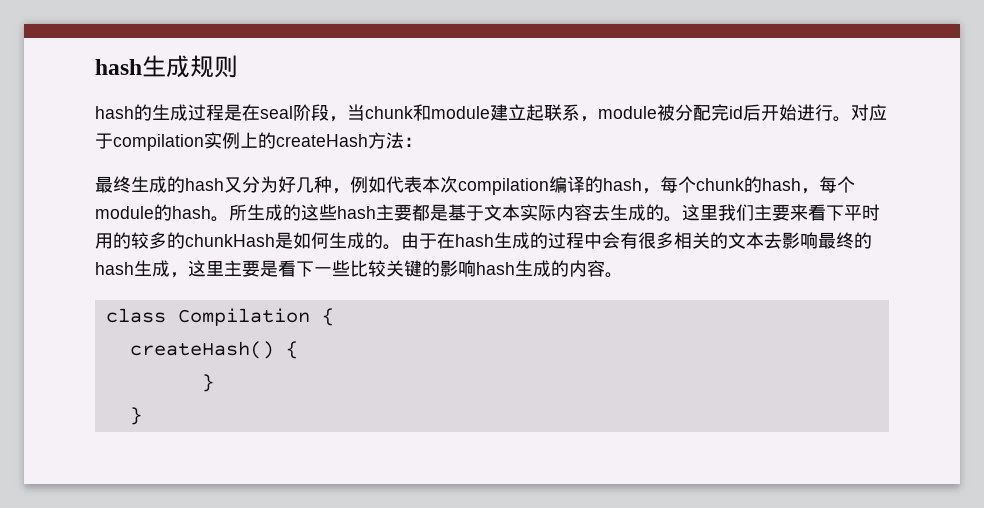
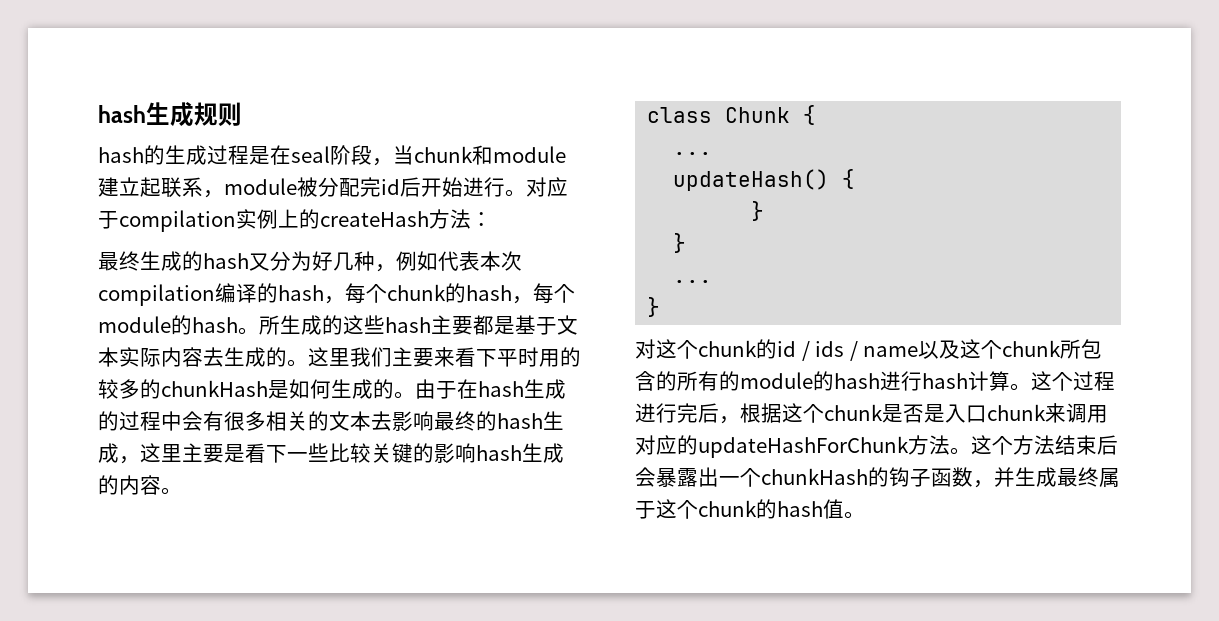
- class Compilation {
- createHash() {
+ class Chunk {
+ ...
+ updateHash() {
  }
  }
+ ...
+ }
+ 对这个chunk的id / ids / name以及这个chunk所包含的所有的module的hash进行hash计算。这个过程进行完后，根据这个chunk是否是入口chunk来调用对应的updateHashForChunk方法。这个方法结束后会暴露出一个chunkHash的钩子函数，并生成最终属于这个chunk的hash值。

